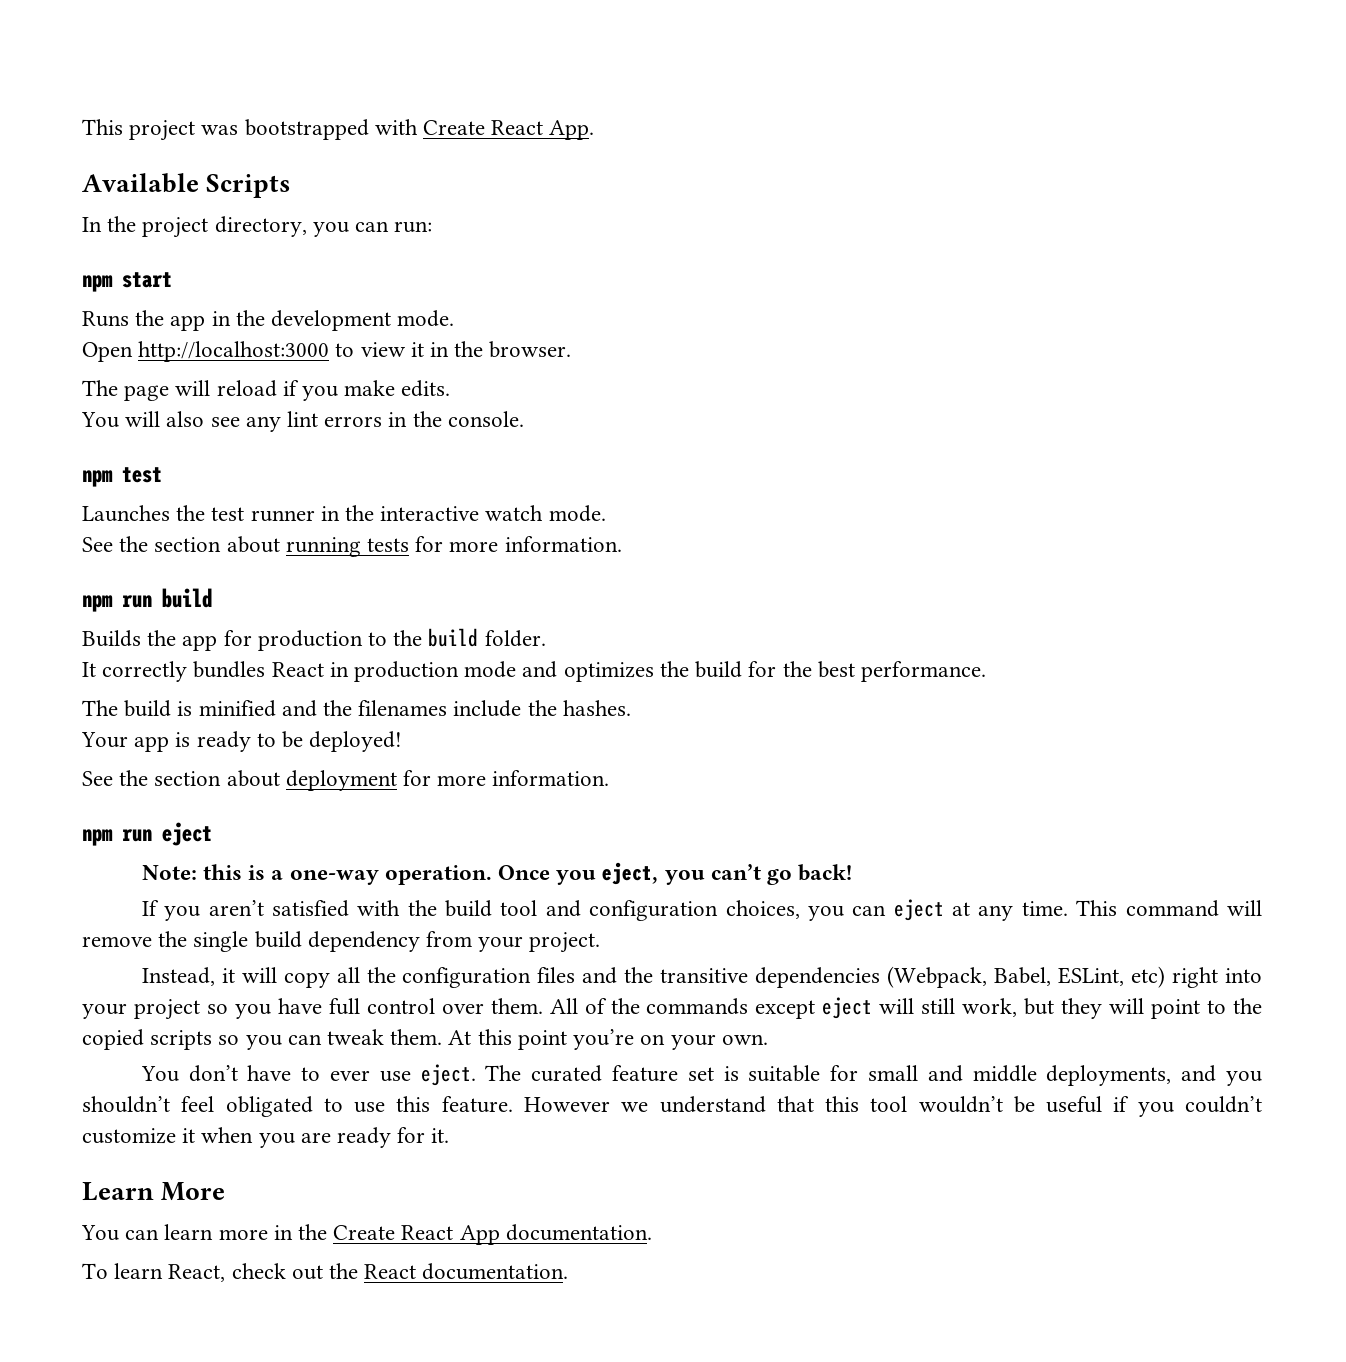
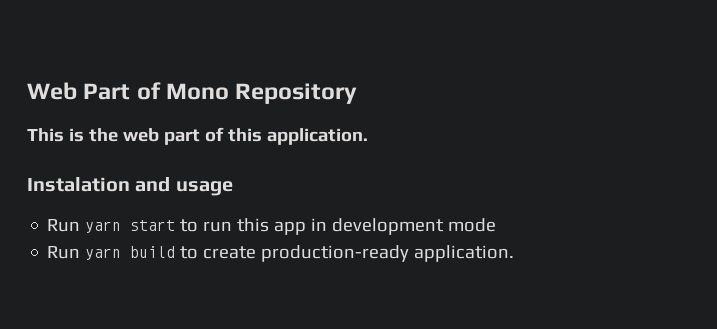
- This project was bootstrapped with Create React App.
- Available Scripts
- In the project directory, you can run:
- npm start
- Runs the app in the development mode.
- Open http://localhost:3000 to view it in the browser.
- The page will reload if you make edits.
- You will also see any lint errors in the console.
- npm test
- Launches the test runner in the interactive watch mode.
- See the section about running tests for more information.
- npm run build
- Builds the app for production to the build folder.
- It correctly bundles React in production mode and optimizes the build for the best performance.
- The build is minified and the filenames include the hashes.
- Your app is ready to be deployed!
- See the section about deployment for more information.
- npm run eject
- Note: this is a one-way operation. Once you eject, you can’t go back!
- If you aren’t satisfied with the build tool and configuration choices, you can eject at any time. This command will remove the single build dependency from your project.
- Instead, it will copy all the configuration files and the transitive dependencies (Webpack, Babel, ESLint, etc) right into your project so you have full control over them. All of the commands except eject will still work, but they will point to the copied scripts so you can tweak them. At this point you’re on your own.
- You don’t have to ever use eject. The curated feature set is suitable for small and middle deployments, and you shouldn’t feel obligated to use this feature. However we understand that this tool wouldn’t be useful if you couldn’t customize it when you are ready for it.
- Learn More
- You can learn more in the Create React App documentation.
- To learn React, check out the React documentation.
+ Web Part of Mono Repository
+ This is the web part of this application.
+ Instalation and usage
+ Run yarn start to run this app in development mode
+ Run yarn build to create production-ready application.

